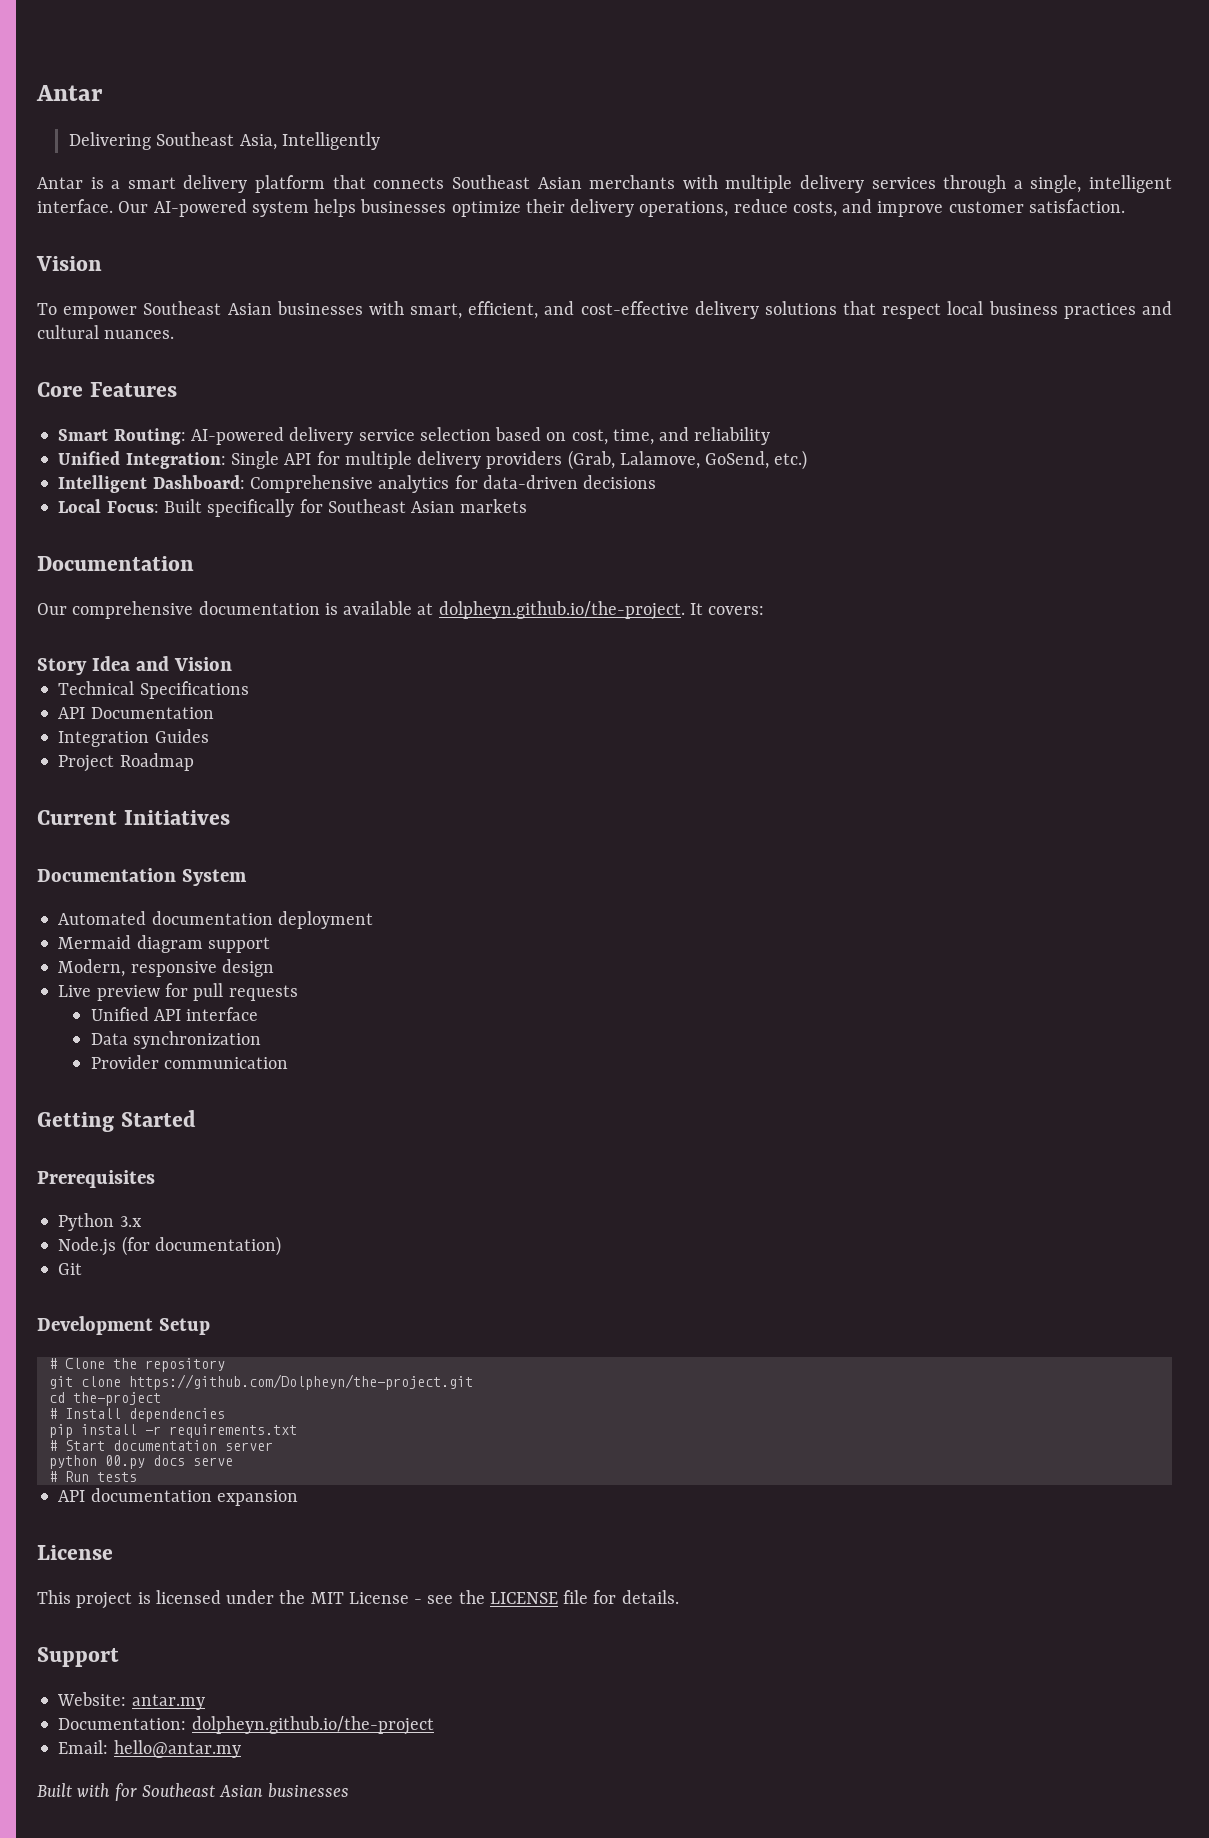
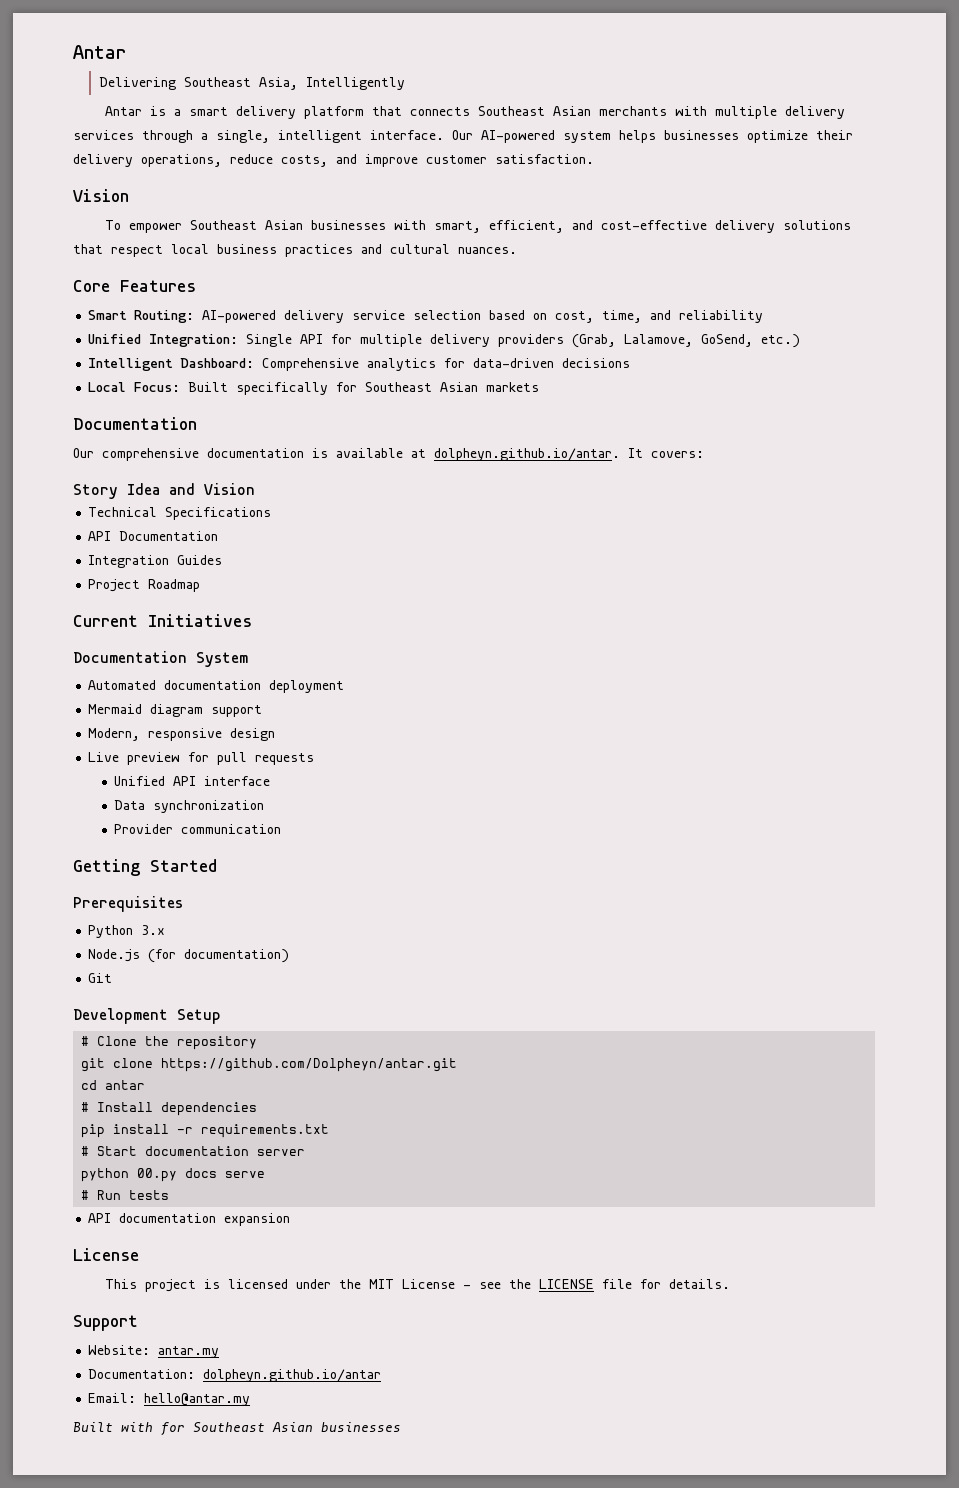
- Our comprehensive documentation is available at dolpheyn.github.io/the-project. It covers:
+ Our comprehensive documentation is available at dolpheyn.github.io/antar. It covers:
- git clone https://github.com/Dolpheyn/the-project.git
+ git clone https://github.com/Dolpheyn/antar.git
- cd the-project
+ cd antar
- Documentation: dolpheyn.github.io/the-project
+ Documentation: dolpheyn.github.io/antar

